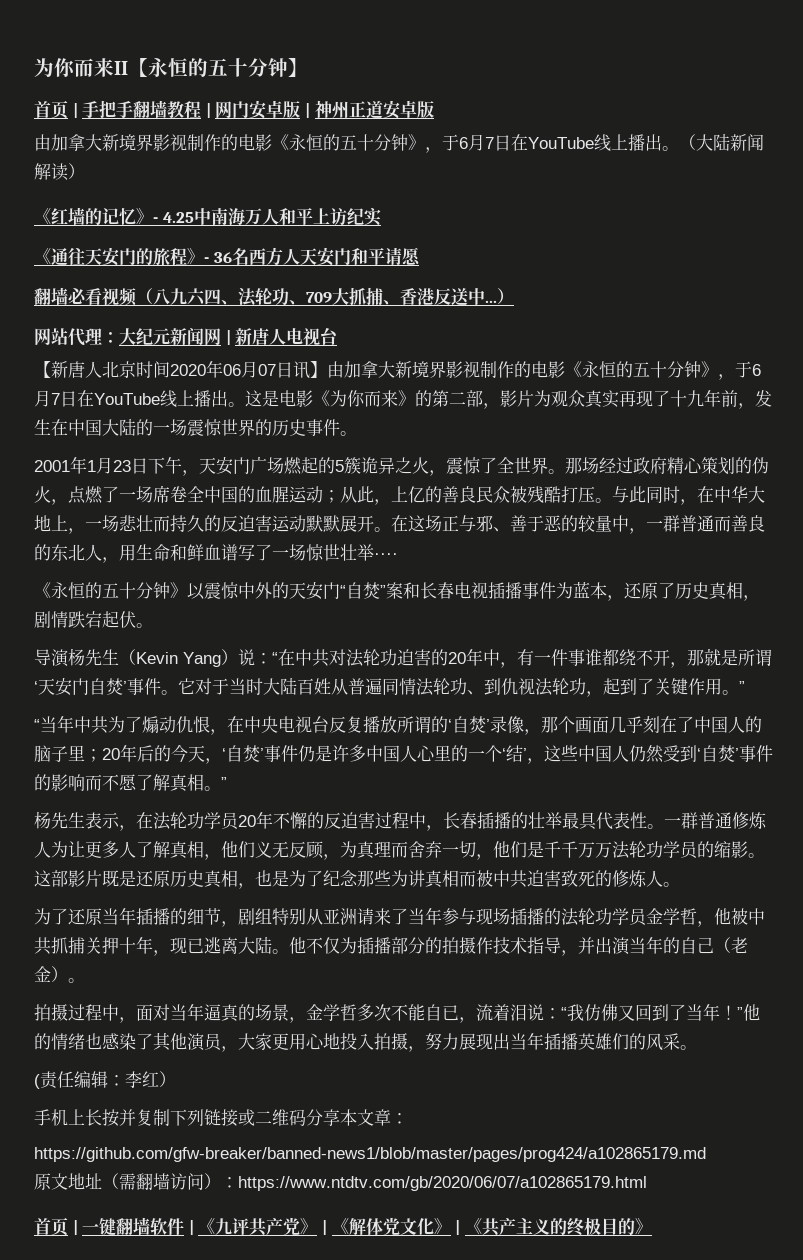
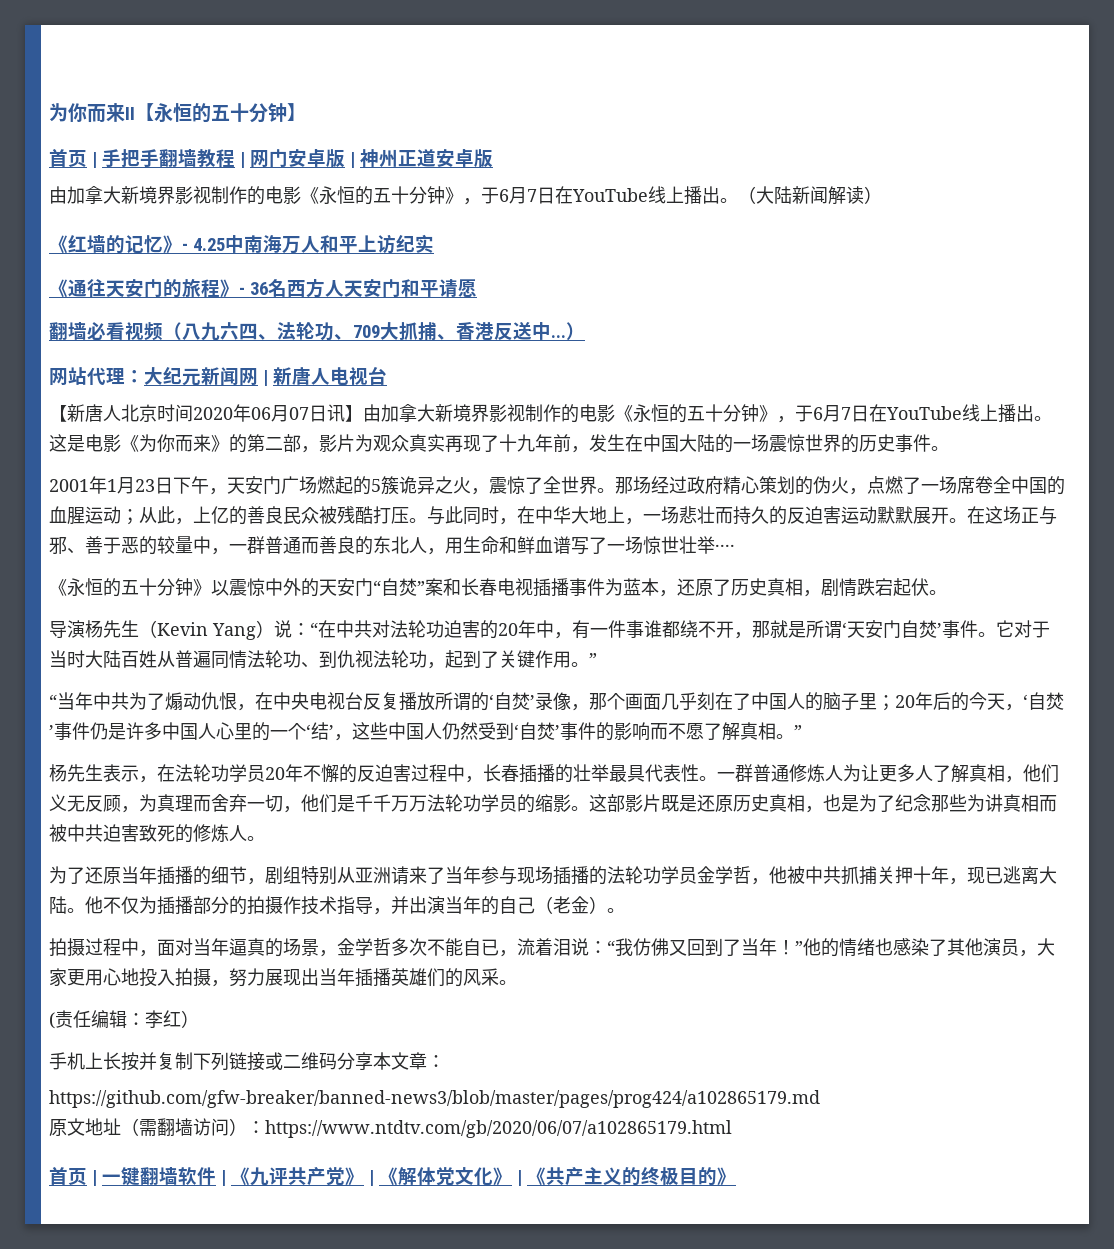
- https://github.com/gfw-breaker/banned-news1/blob/master/pages/prog424/a102865179.md
+ https://github.com/gfw-breaker/banned-news3/blob/master/pages/prog424/a102865179.md

